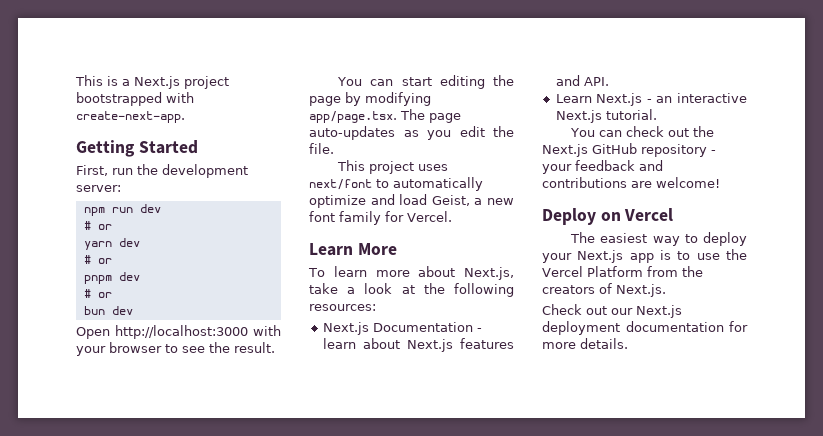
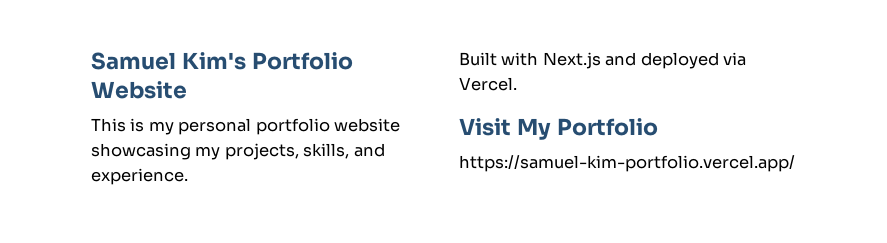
- This is a Next.js project bootstrapped with create-next-app.
- Getting Started
- First, run the development server:
- npm run dev
- # or
- yarn dev
- # or
- pnpm dev
- # or
- bun dev
- Open http://localhost:3000 with your browser to see the result.
- You can start editing the page by modifying app/page.tsx. The page auto-updates as you edit the file.
- This project uses next/font to automatically optimize and load Geist, a new font family for Vercel.
- Learn More
- To learn more about Next.js, take a look at the following resources:
- Next.js Documentation - learn about Next.js features and API.
- Learn Next.js - an interactive Next.js tutorial.
- You can check out the Next.js GitHub repository - your feedback and contributions are welcome!
- Deploy on Vercel
- The easiest way to deploy your Next.js app is to use the Vercel Platform from the creators of Next.js.
- Check out our Next.js deployment documentation for more details.
+ Samuel Kim's Portfolio Website
+ This is my personal portfolio website showcasing my projects, skills, and experience.
+ Built with Next.js and deployed via Vercel.
+ Visit My Portfolio
+ https://samuel-kim-portfolio.vercel.app/

